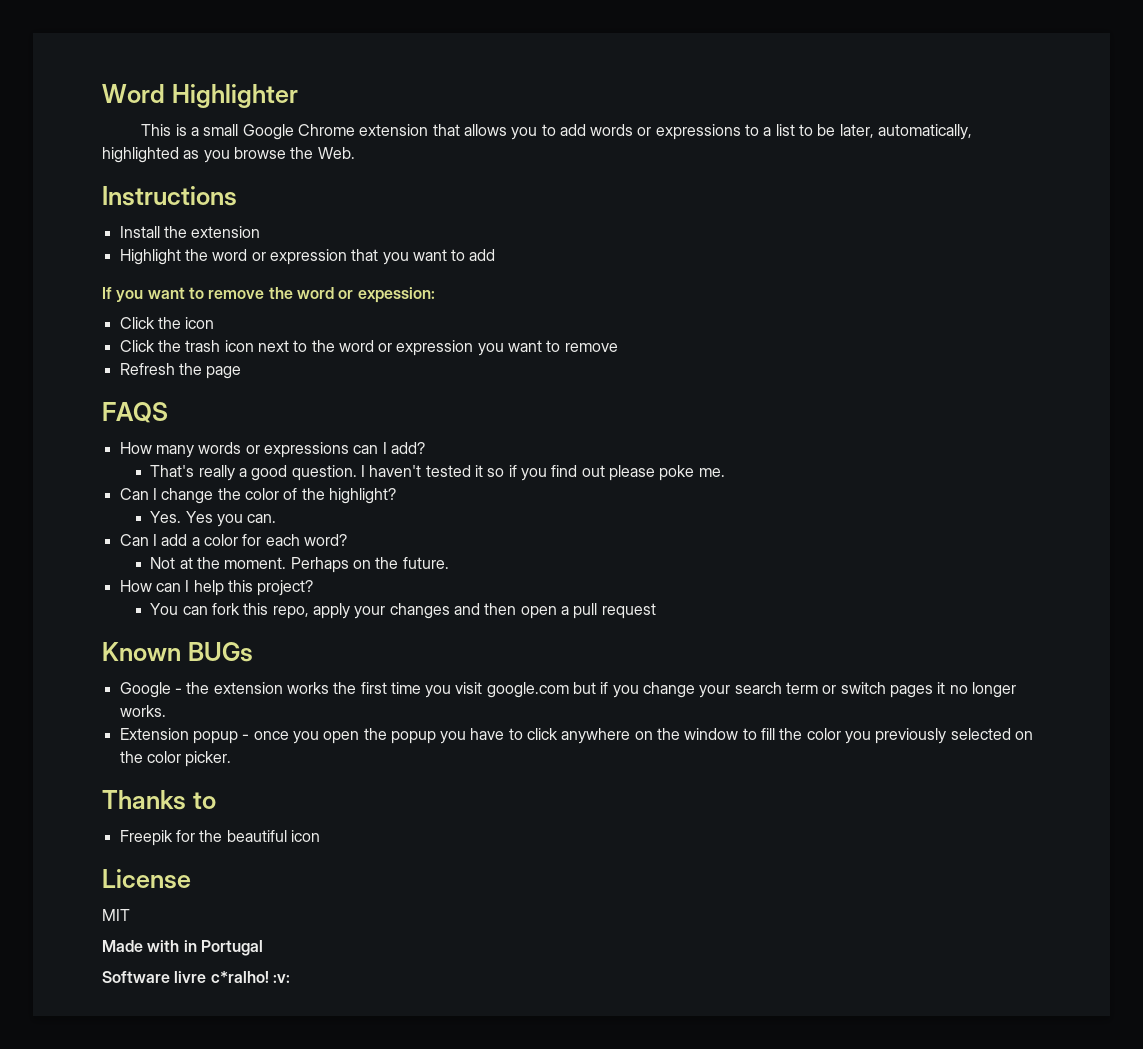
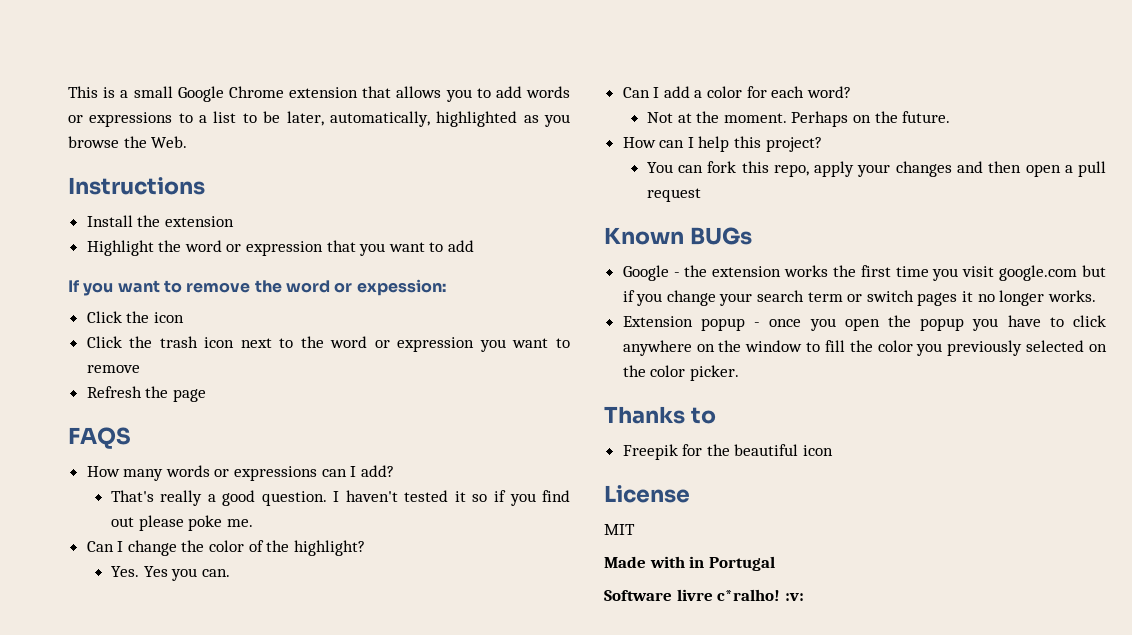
- Word Highlighter

